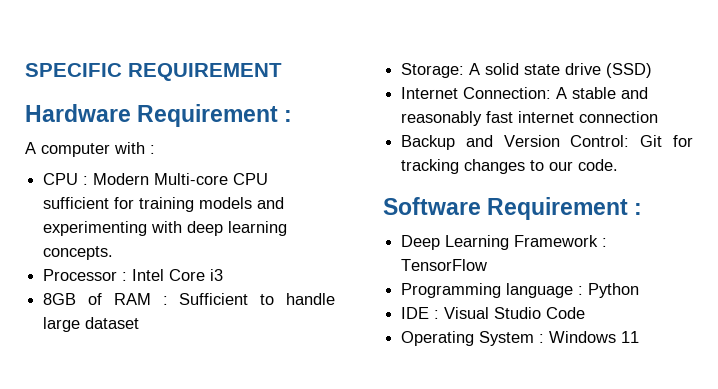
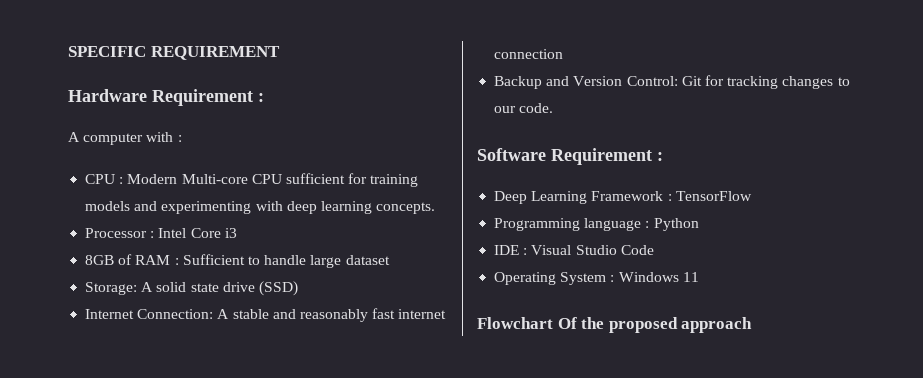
+ Flowchart Of the proposed approach

